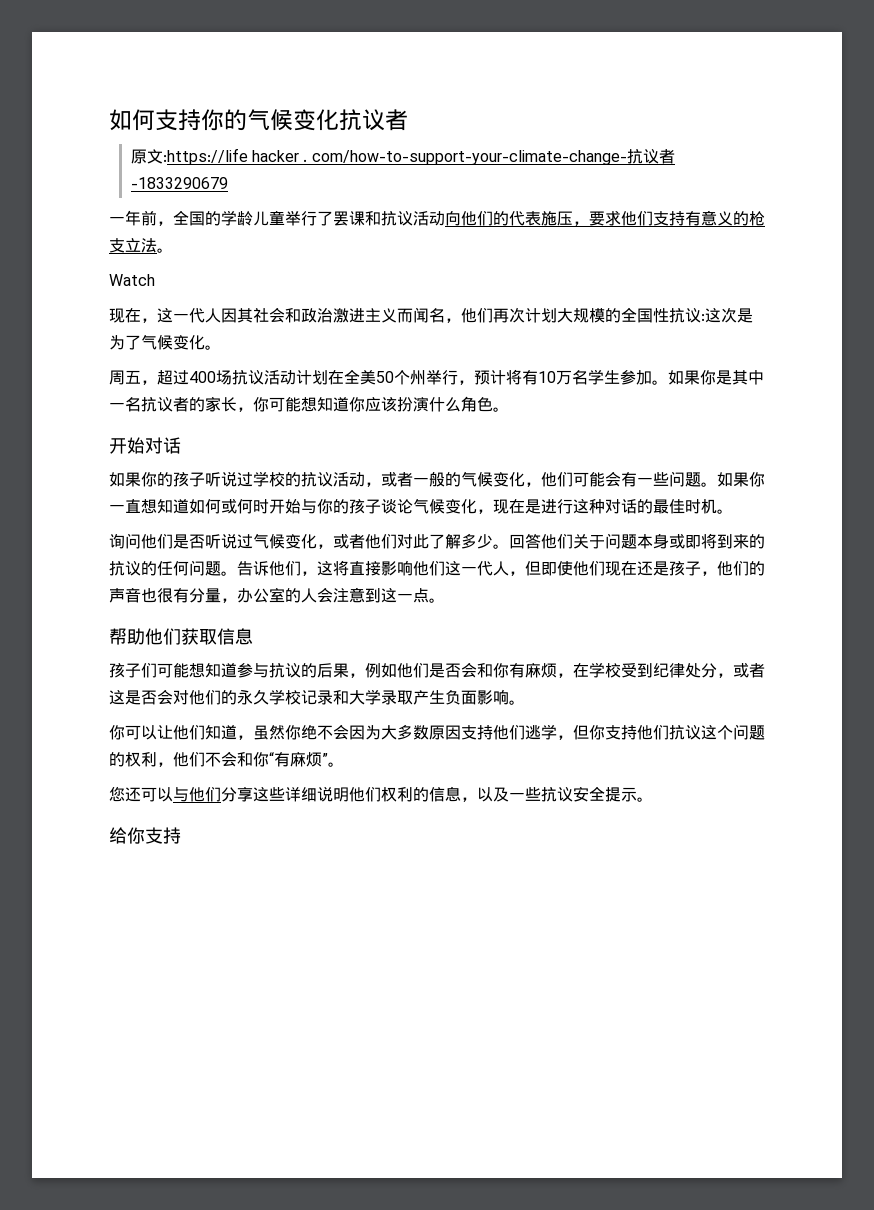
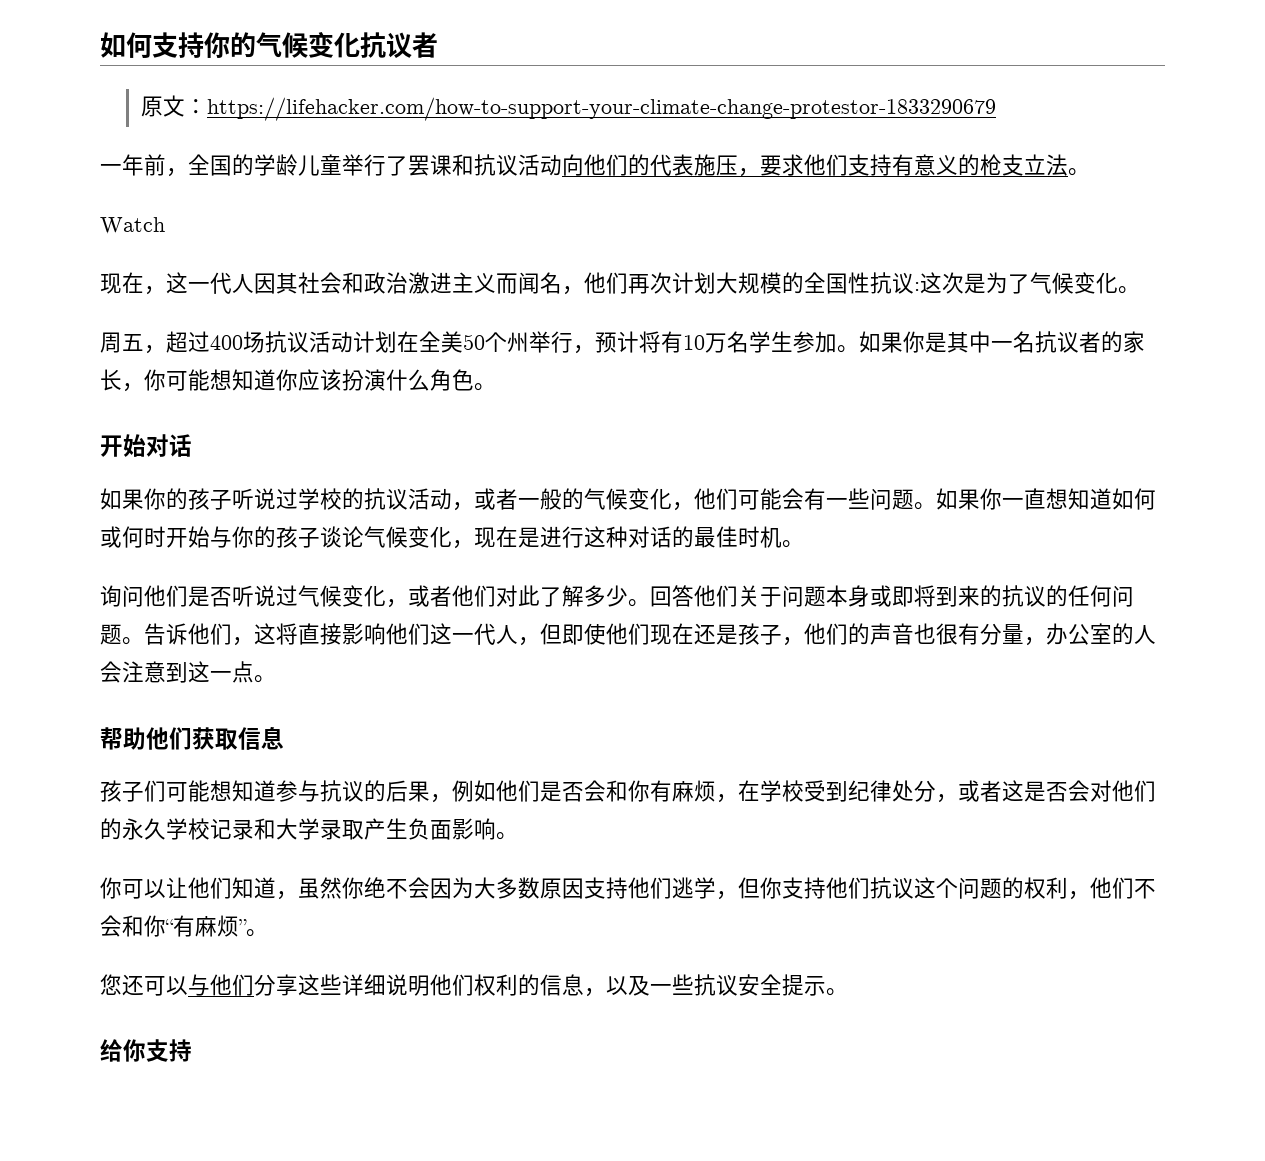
- 原文:https://life hacker . com/how-to-support-your-climate-change-抗议者-1833290679
+ 原文：https://lifehacker.com/how-to-support-your-climate-change-protestor-1833290679

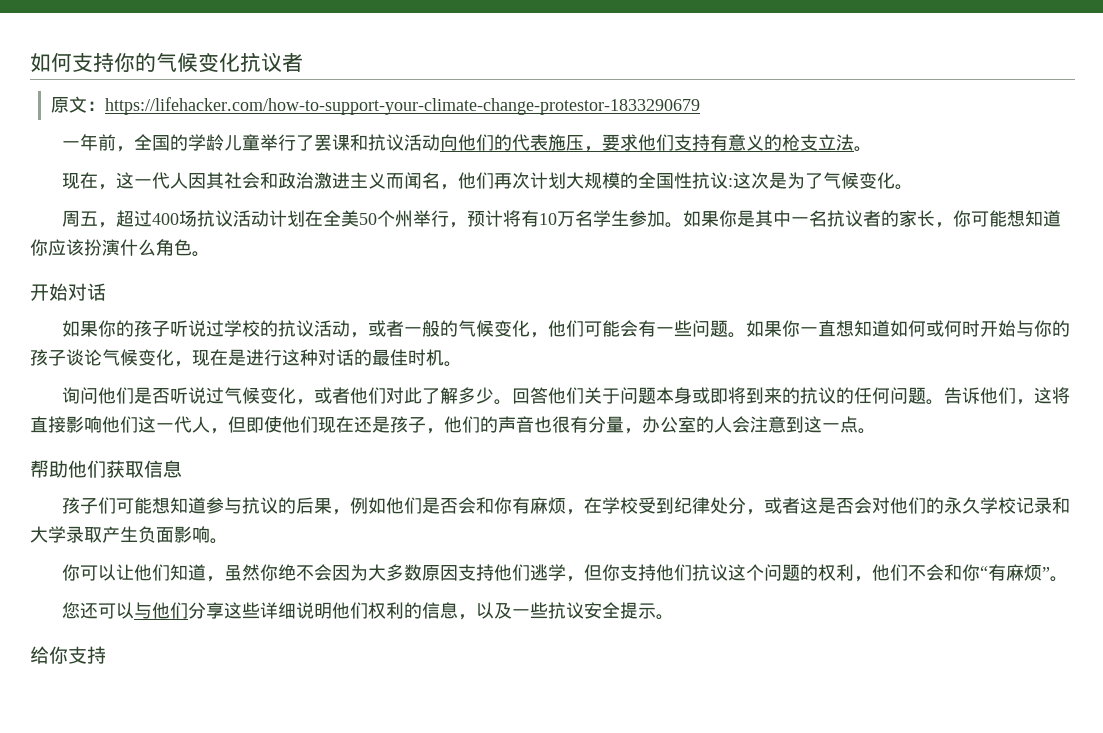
- Watch

